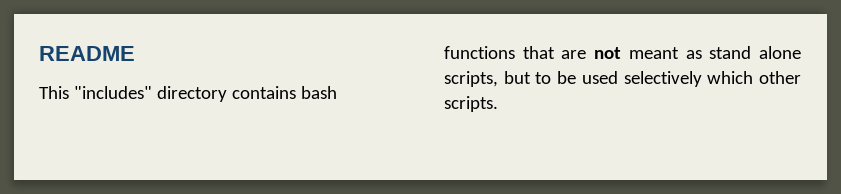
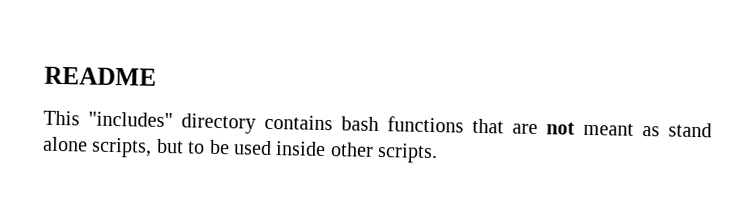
- This "includes" directory contains bash functions that are not meant as stand alone scripts, but to be used selectively which other scripts.
+ This "includes" directory contains bash functions that are not meant as stand alone scripts, but to be used inside other scripts.

